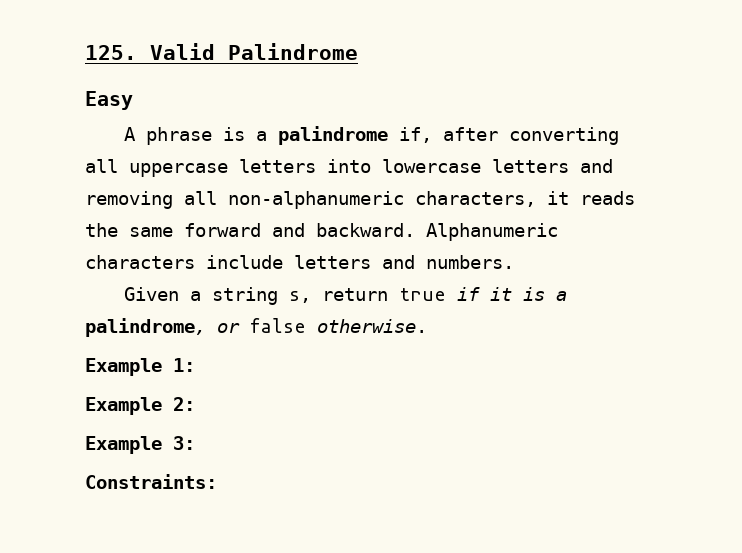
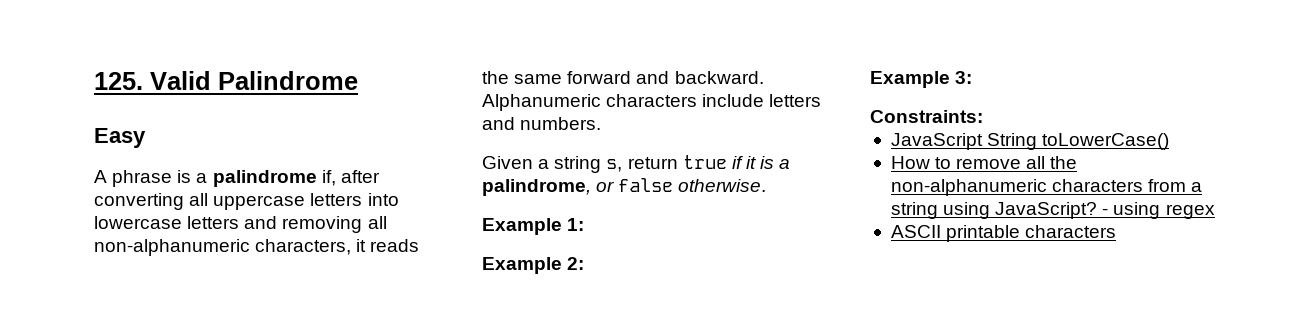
+ JavaScript String toLowerCase()
+ How to remove all the non-alphanumeric characters from a string using JavaScript? - using regex
+ ASCII printable characters

